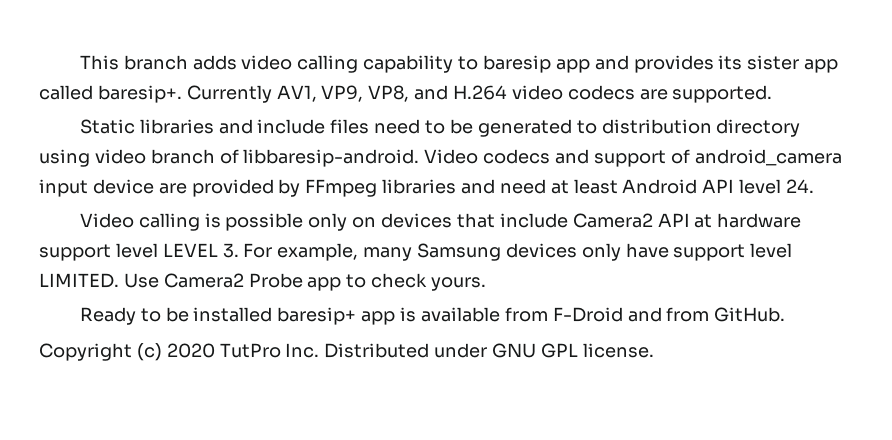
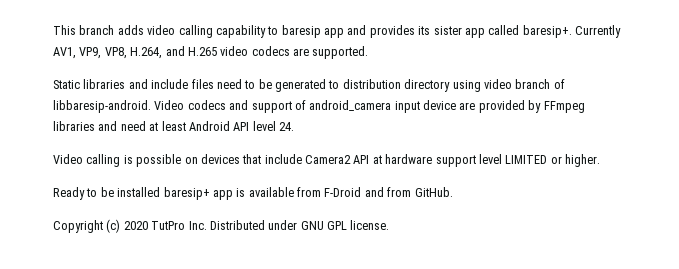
- Currently AV1, VP9, VP8, and H.264 video codecs are supported.
+ Currently AV1, VP9, VP8, H.264, and H.265 video codecs are supported.
- Video calling is possible only on devices that include Camera2 API at hardware support level LEVEL 3. For example, many Samsung devices only have support level LIMITED. Use Camera2 Probe app to check yours.
+ Video calling is possible on devices that include Camera2 API at hardware support level LIMITED or higher.

